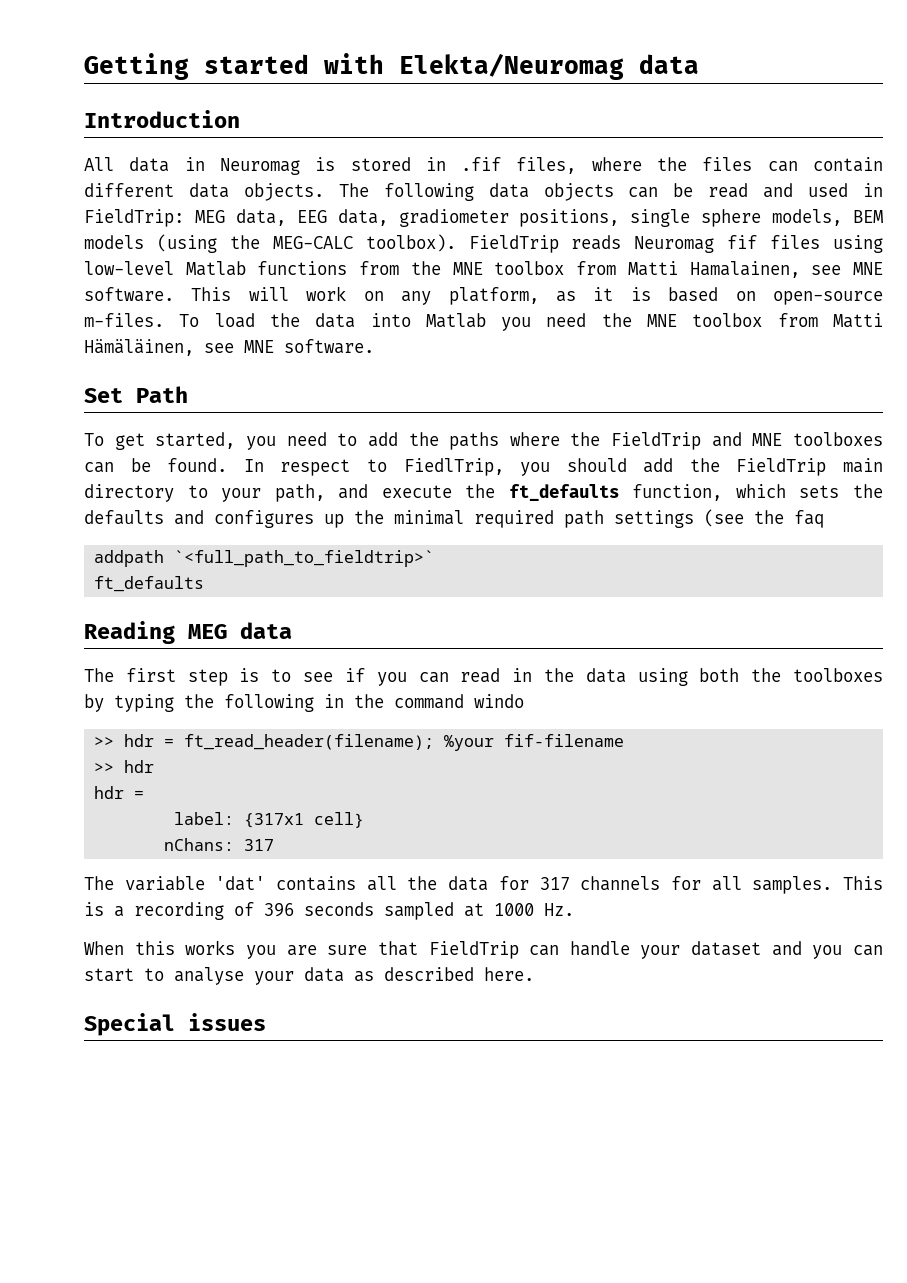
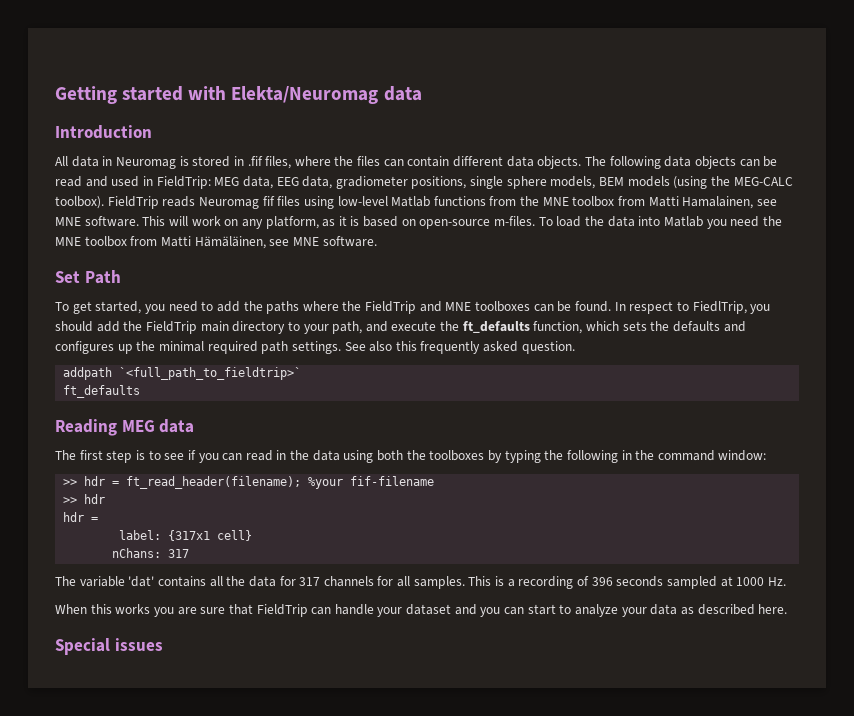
- In respect to FiedlTrip, you should add the FieldTrip main directory to your path, and execute the ft_defaults function, which sets the defaults and configures up the minimal required path settings (see the faq
+ In respect to FiedlTrip, you should add the FieldTrip main directory to your path, and execute the ft_defaults function, which sets the defaults and configures up the minimal required path settings. See also this frequently asked question.
- The first step is to see if you can read in the data using both the toolboxes by typing the following in the command windo
+ The first step is to see if you can read in the data using both the toolboxes by typing the following in the command window:
- When this works you are sure that FieldTrip can handle your dataset and you can start to analyse your data as described here.
+ When this works you are sure that FieldTrip can handle your dataset and you can start to analyze your data as described here.

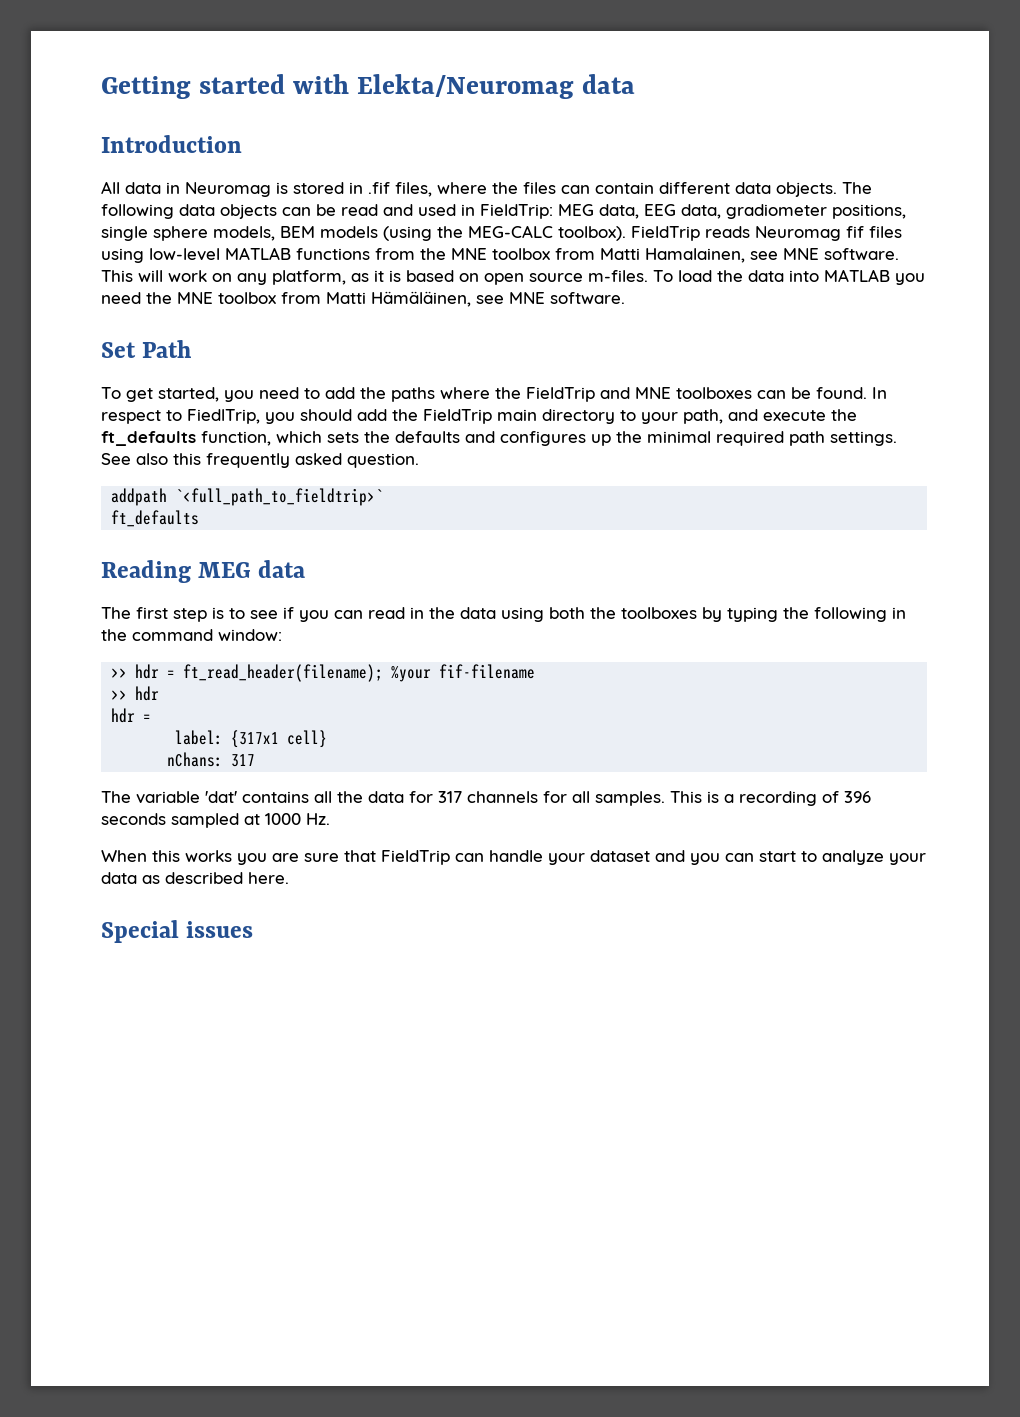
- FieldTrip reads Neuromag fif files using low-level Matlab functions from the MNE toolbox from Matti Hamalainen, see MNE software.
+ FieldTrip reads Neuromag fif files using low-level MATLAB functions from the MNE toolbox from Matti Hamalainen, see MNE software.
- This will work on any platform, as it is based on open-source m-files.
+ This will work on any platform, as it is based on open source m-files.
- To load the data into Matlab you need the MNE toolbox from Matti Hämäläinen, see MNE software.
+ To load the data into MATLAB you need the MNE toolbox from Matti Hämäläinen, see MNE software.

